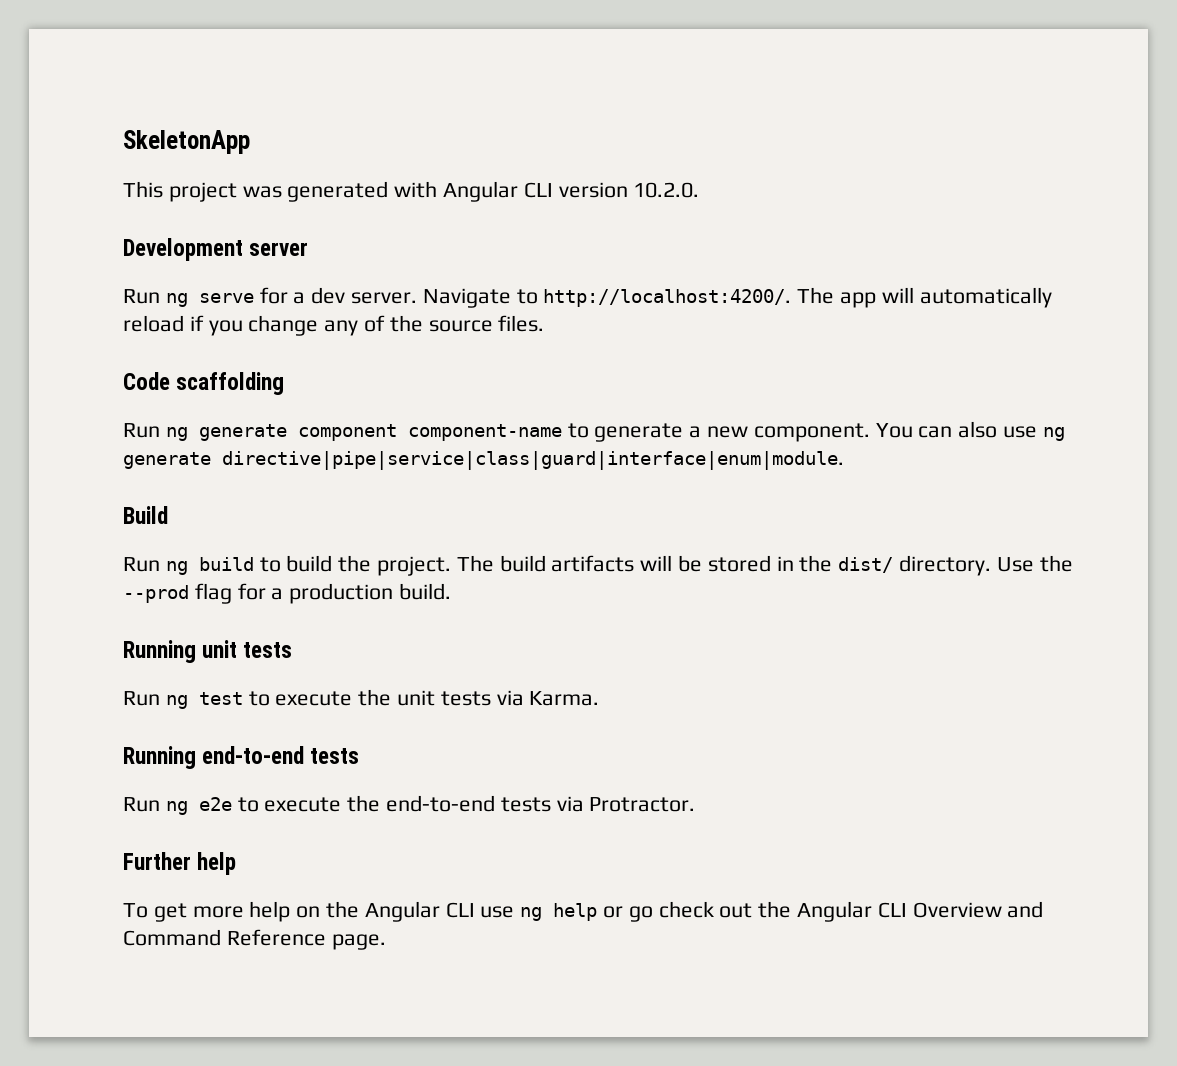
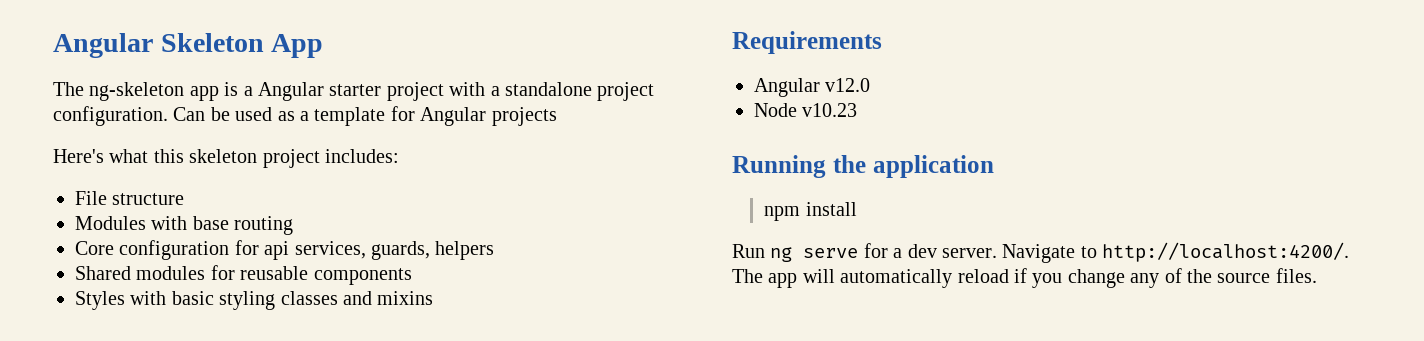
- SkeletonApp
- This project was generated with Angular CLI version 10.2.0.
- Development server
+ Angular Skeleton App
+ The ng-skeleton app is a Angular starter project with a standalone project configuration. Can be used as a template for Angular projects
+ Here's what this skeleton project includes:
+ File structure
+ Modules with base routing
+ Core configuration for api services, guards, helpers
+ Shared modules for reusable components
+ Styles with basic styling classes and mixins
+ Requirements
+ Angular v12.0
+ Node v10.23
+ Running the application
+ npm install
- Code scaffolding
- Run ng generate component component-name to generate a new component. You can also use ng generate directive|pipe|service|class|guard|interface|enum|module.
- Build
- Run ng build to build the project. The build artifacts will be stored in the dist/ directory. Use the --prod flag for a production build.
- Running unit tests
- Run ng test to execute the unit tests via Karma.
- Running end-to-end tests
- Run ng e2e to execute the end-to-end tests via Protractor.
- Further help
- To get more help on the Angular CLI use ng help or go check out the Angular CLI Overview and Command Reference page.

